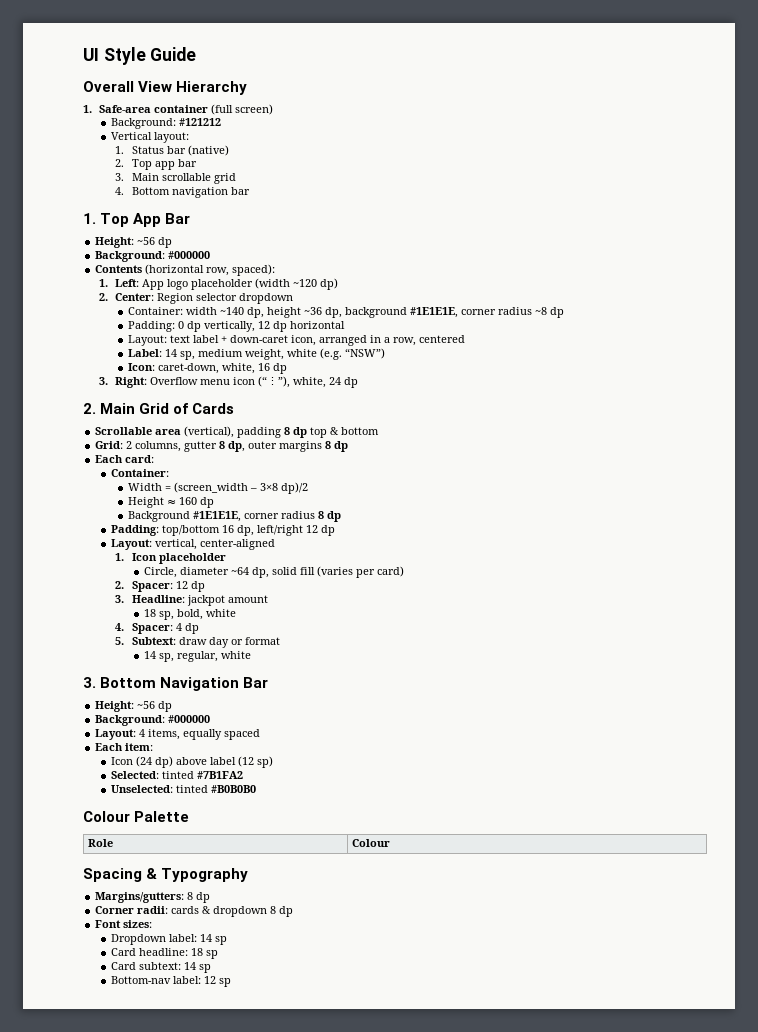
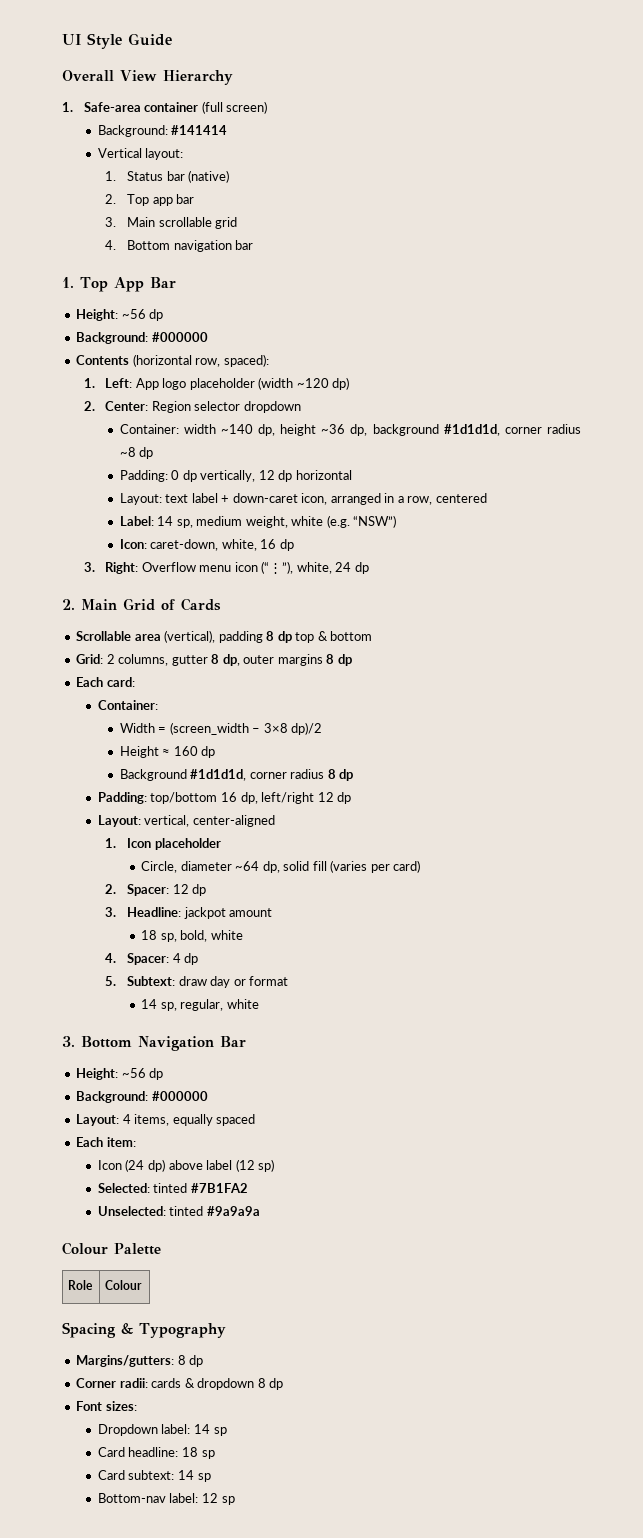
- Background: #121212
+ Background: #141414
- Container: width ~140 dp, height ~36 dp, background #1E1E1E, corner radius ~8 dp
+ Container: width ~140 dp, height ~36 dp, background #1d1d1d, corner radius ~8 dp
- Background #1E1E1E, corner radius 8 dp
+ Background #1d1d1d, corner radius 8 dp
- Unselected: tinted #B0B0B0
+ Unselected: tinted #9a9a9a

